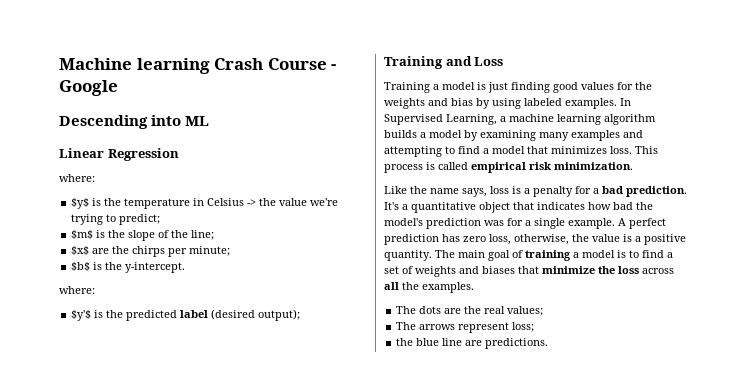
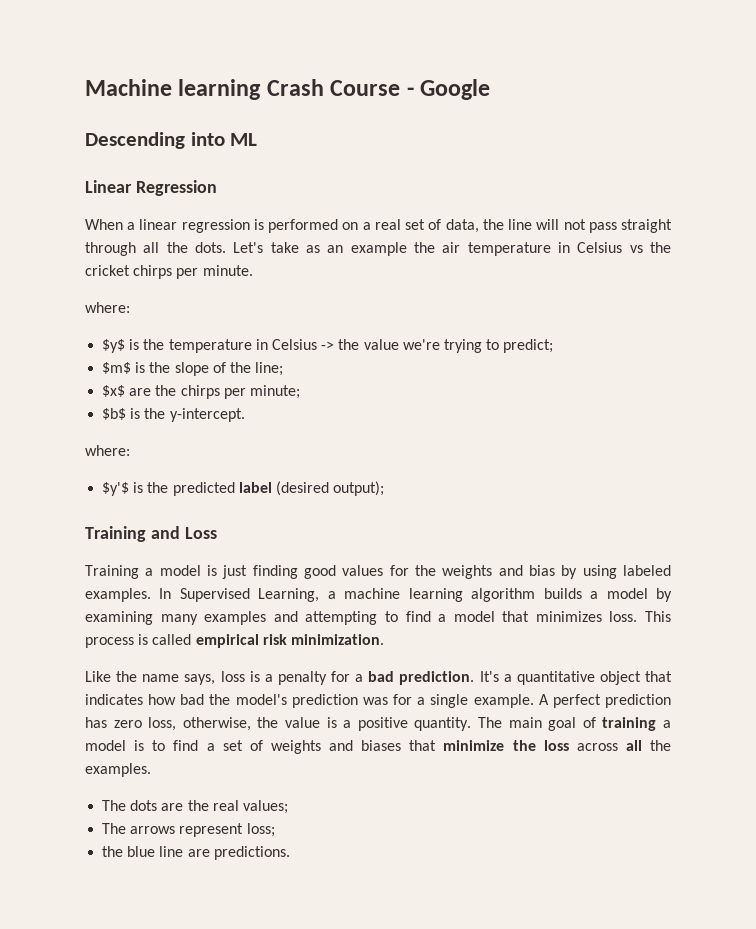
+ When a linear regression is performed on a real set of data, the line will not pass straight through all the dots. Let's take as an example the air temperature in Celsius vs the cricket chirps per minute.

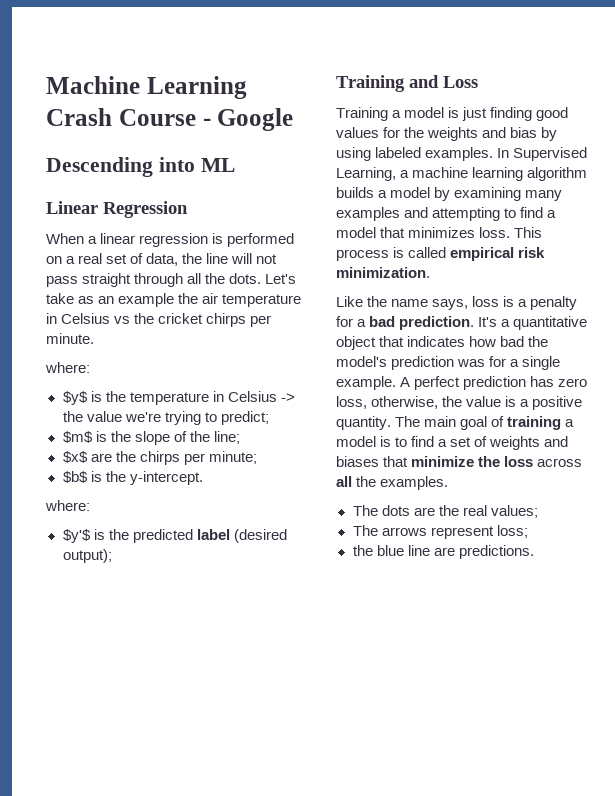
- Machine learning Crash Course - Google
+ Machine Learning Crash Course - Google

